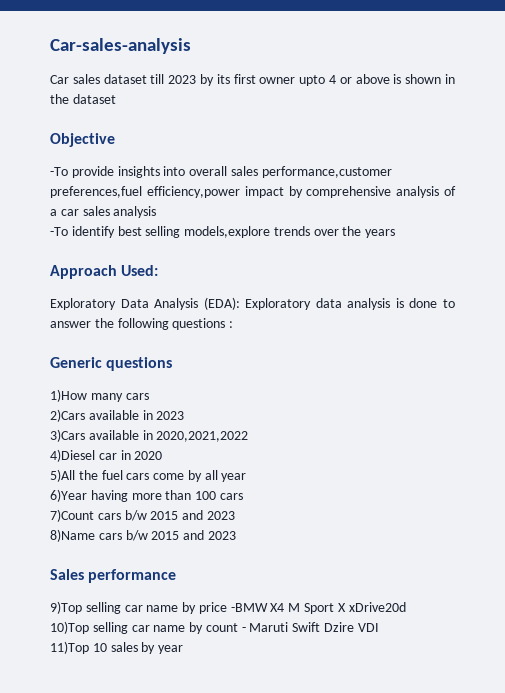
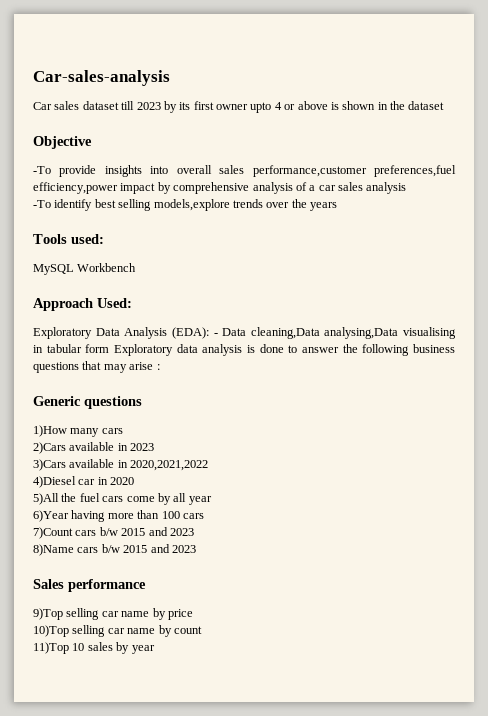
+ Tools used:
+ MySQL Workbench
- Exploratory Data Analysis (EDA): Exploratory data analysis is done to answer the following questions :
+ Exploratory Data Analysis (EDA): - Data cleaning,Data analysing,Data visualising in tabular form Exploratory data analysis is done to answer the following business questions that may arise :
- 9)Top selling car name by price -BMW X4 M Sport X xDrive20d
+ 9)Top selling car name by price
- 10)Top selling car name by count - Maruti Swift Dzire VDI
+ 10)Top selling car name by count

